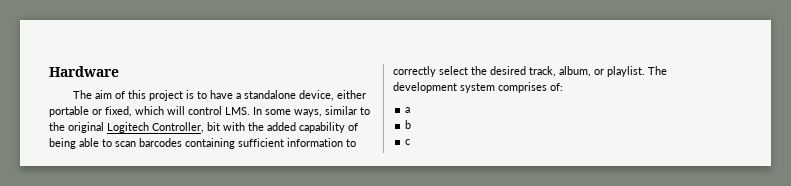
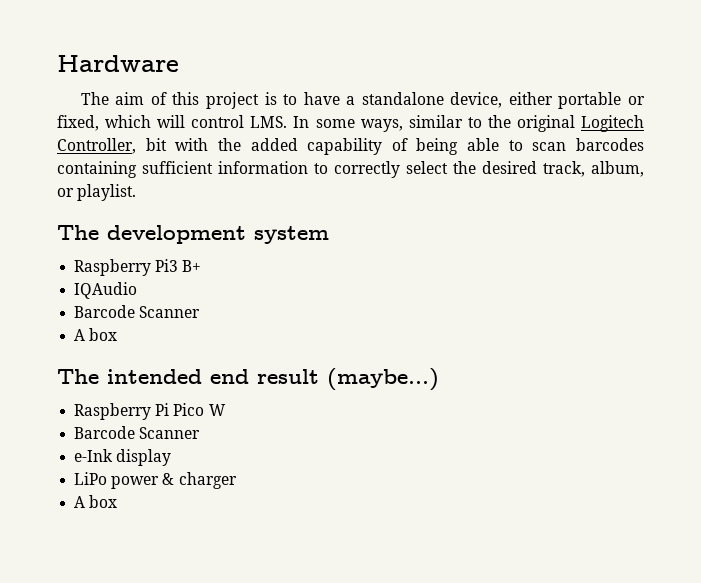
- The aim of this project is to have a standalone device, either portable or fixed, which will control LMS. In some ways, similar to the original Logitech Controller, bit with the added capability of being able to scan barcodes containing sufficient information to correctly select the desired track, album, or playlist. The development system comprises of:
- a
- b
- c
+ The aim of this project is to have a standalone device, either portable or fixed, which will control LMS. In some ways, similar to the original Logitech Controller, bit with the added capability of being able to scan barcodes containing sufficient information to correctly select the desired track, album, or playlist.
+ The development system
+ Raspberry Pi3 B+
+ IQAudio
+ Barcode Scanner
+ A box
+ The intended end result (maybe...)
+ Raspberry Pi Pico W
+ Barcode Scanner
+ e-Ink display
+ LiPo power & charger
+ A box

